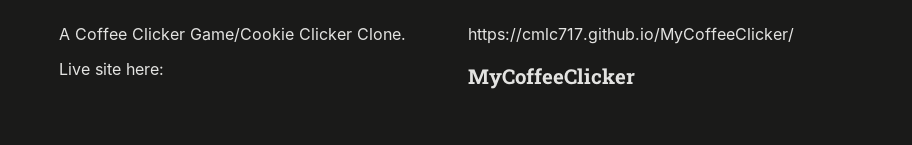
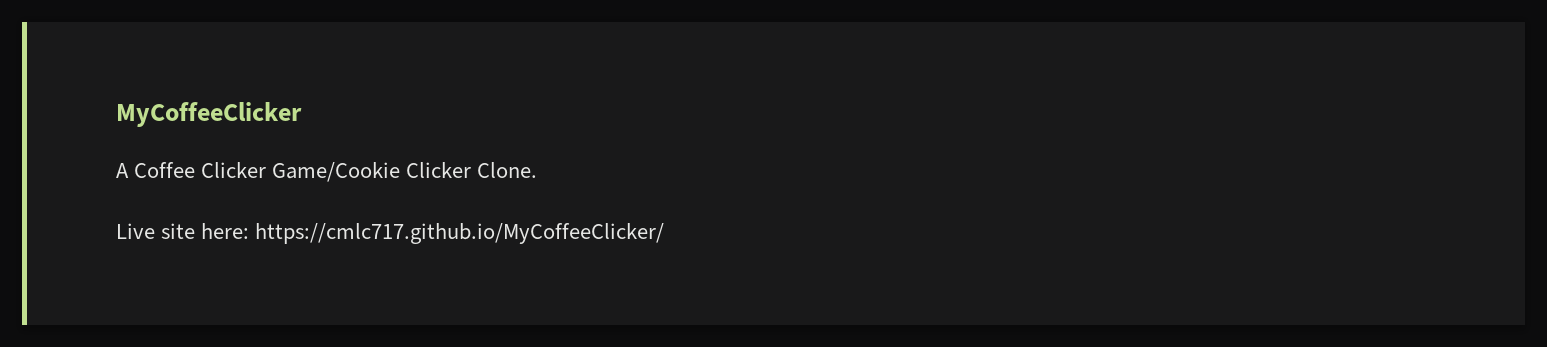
+ MyCoffeeClicker
- MyCoffeeClicker

